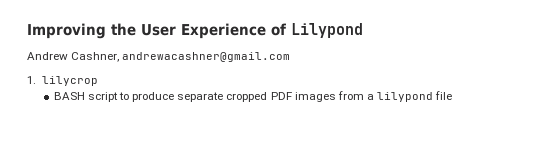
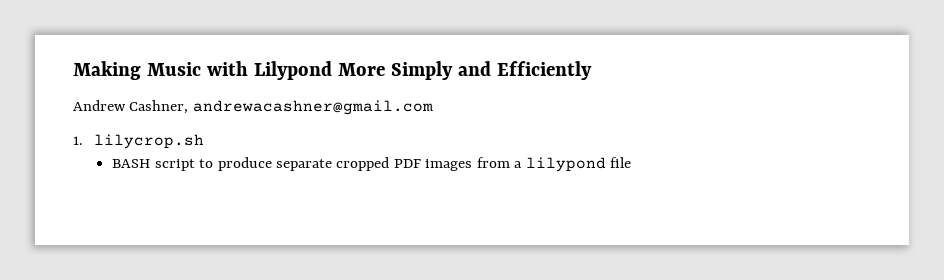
- Improving the User Experience of Lilypond
+ Making Music with Lilypond More Simply and Efficiently
- 1. lilycrop
+ 1. lilycrop.sh

